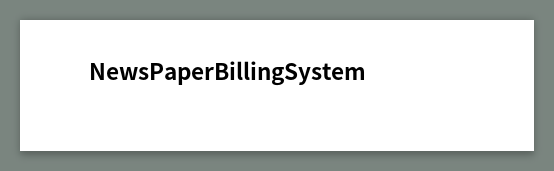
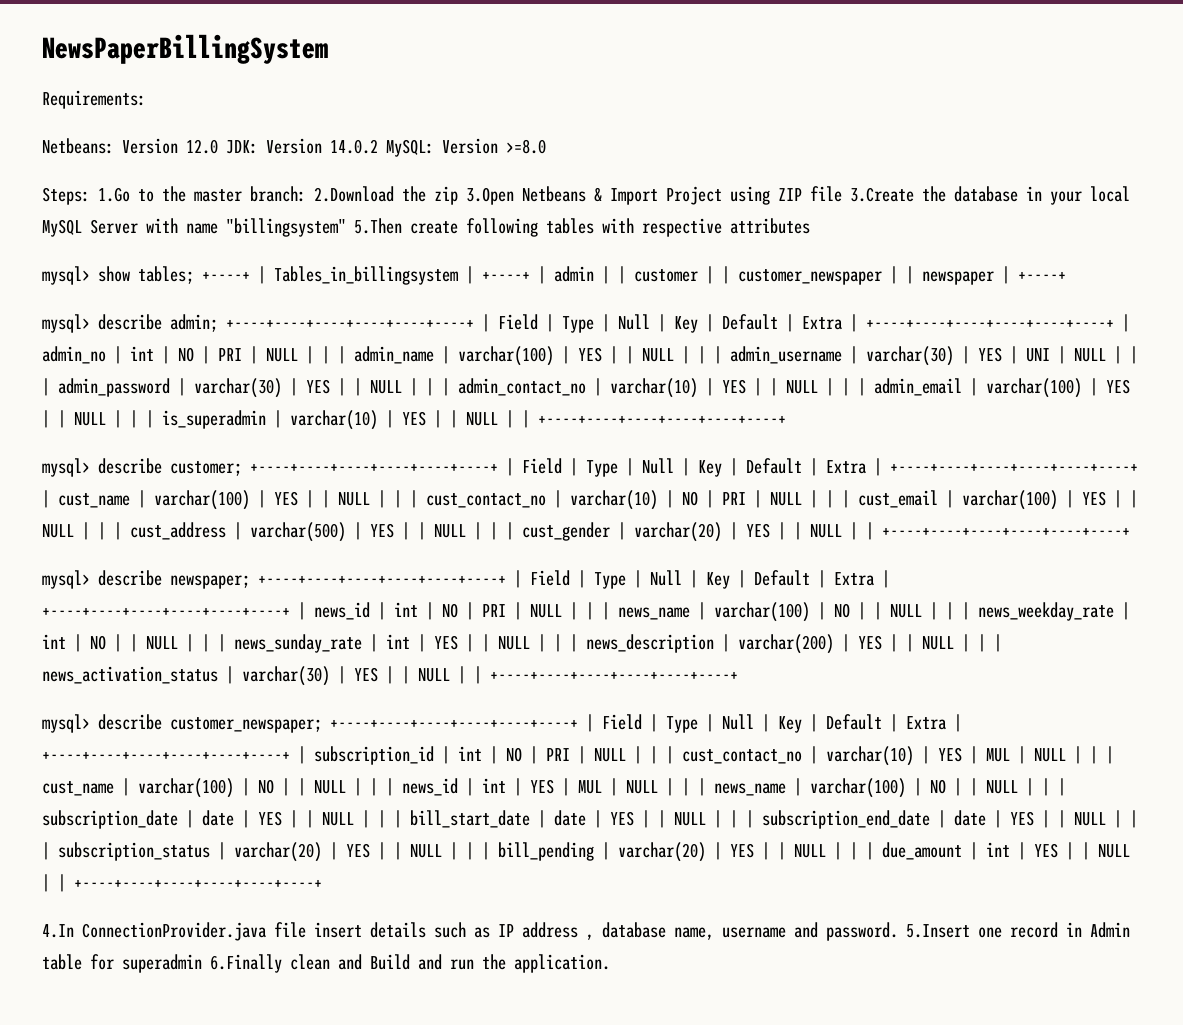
+ Requirements:
+ Netbeans: Version 12.0 JDK: Version 14.0.2 MySQL: Version >=8.0
+ Steps: 1.Go to the master branch: 2.Download the zip 3.Open Netbeans & Import Project using ZIP file 3.Create the database in your local MySQL Server with name "billingsystem" 5.Then create following tables with respective attributes
+ mysql> show tables; +----+ | Tables_in_billingsystem | +----+ | admin | | customer | | customer_newspaper | | newspaper | +----+
+ mysql> describe admin; +----+----+----+----+----+----+ | Field | Type | Null | Key | Default | Extra | +----+----+----+----+----+----+ | admin_no | int | NO | PRI | NULL | | | admin_name | varchar(100) | YES | | NULL | | | admin_username | varchar(30) | YES | UNI | NULL | | | admin_password | varchar(30) | YES | | NULL | | | admin_contact_no | varchar(10) | YES | | NULL | | | admin_email | varchar(100) | YES | | NULL | | | is_superadmin | varchar(10) | YES | | NULL | | +----+----+----+----+----+----+
+ mysql> describe customer; +----+----+----+----+----+----+ | Field | Type | Null | Key | Default | Extra | +----+----+----+----+----+----+ | cust_name | varchar(100) | YES | | NULL | | | cust_contact_no | varchar(10) | NO | PRI | NULL | | | cust_email | varchar(100) | YES | | NULL | | | cust_address | varchar(500) | YES | | NULL | | | cust_gender | varchar(20) | YES | | NULL | | +----+----+----+----+----+----+
+ mysql> describe newspaper; +----+----+----+----+----+----+ | Field | Type | Null | Key | Default | Extra | +----+----+----+----+----+----+ | news_id | int | NO | PRI | NULL | | | news_name | varchar(100) | NO | | NULL | | | news_weekday_rate | int | NO | | NULL | | | news_sunday_rate | int | YES | | NULL | | | news_description | varchar(200) | YES | | NULL | | | news_activation_status | varchar(30) | YES | | NULL | | +----+----+----+----+----+----+
+ mysql> describe customer_newspaper; +----+----+----+----+----+----+ | Field | Type | Null | Key | Default | Extra | +----+----+----+----+----+----+ | subscription_id | int | NO | PRI | NULL | | | cust_contact_no | varchar(10) | YES | MUL | NULL | | | cust_name | varchar(100) | NO | | NULL | | | news_id | int | YES | MUL | NULL | | | news_name | varchar(100) | NO | | NULL | | | subscription_date | date | YES | | NULL | | | bill_start_date | date | YES | | NULL | | | subscription_end_date | date | YES | | NULL | | | subscription_status | varchar(20) | YES | | NULL | | | bill_pending | varchar(20) | YES | | NULL | | | due_amount | int | YES | | NULL | | +----+----+----+----+----+----+
+ 4.In ConnectionProvider.java file insert details such as IP address , database name, username and password. 5.Insert one record in Admin table for superadmin 6.Finally clean and Build and run the application.

